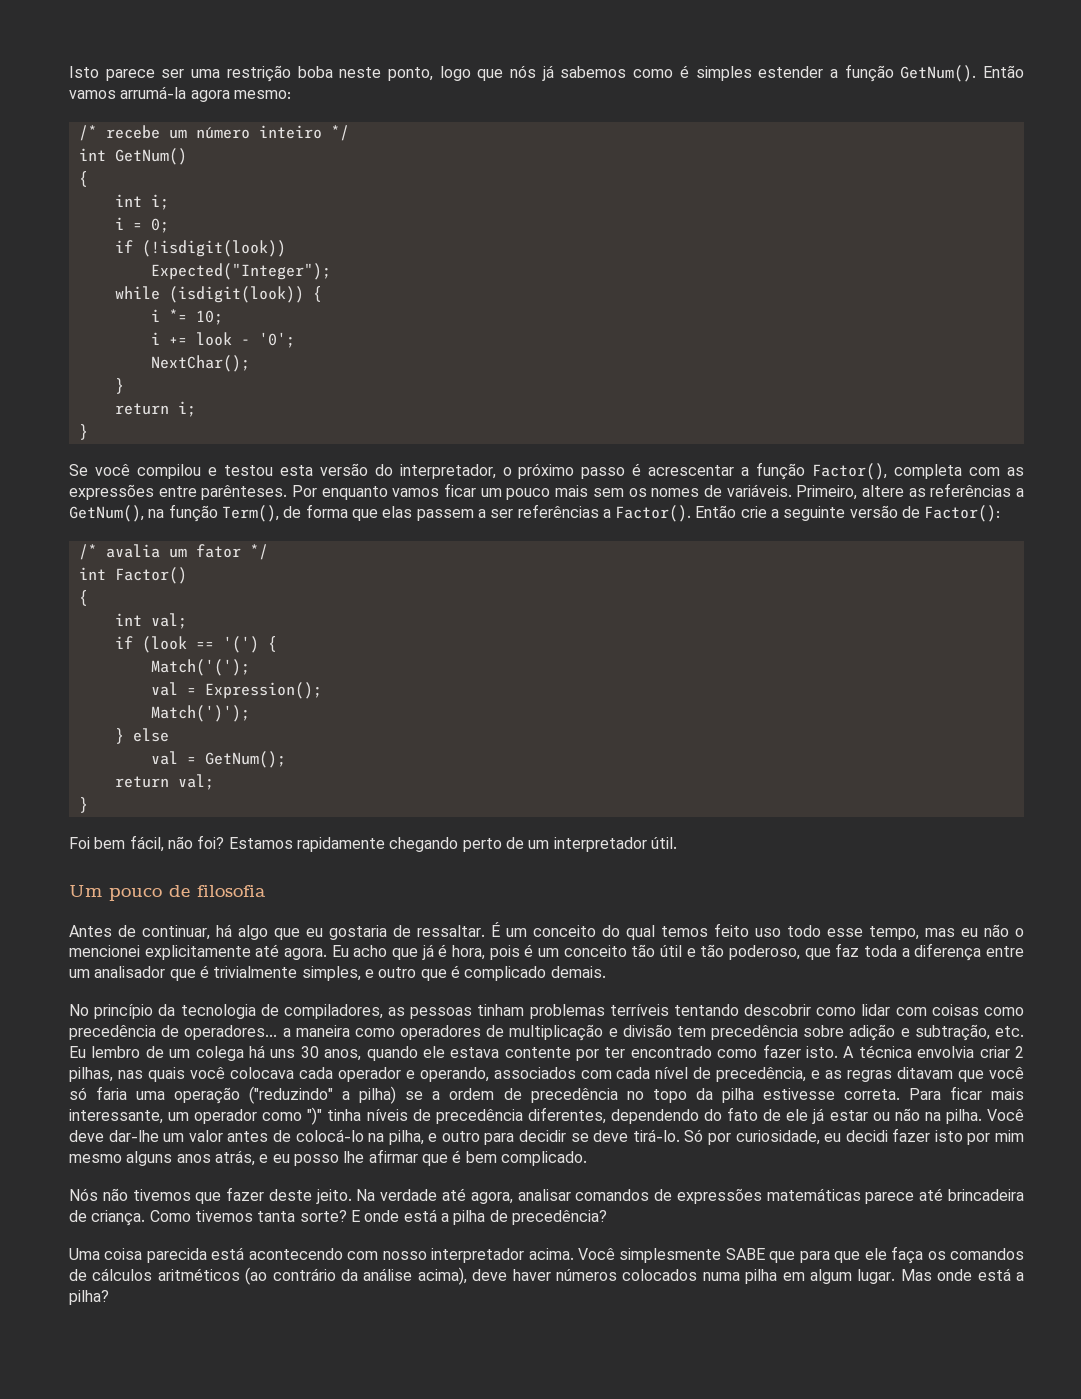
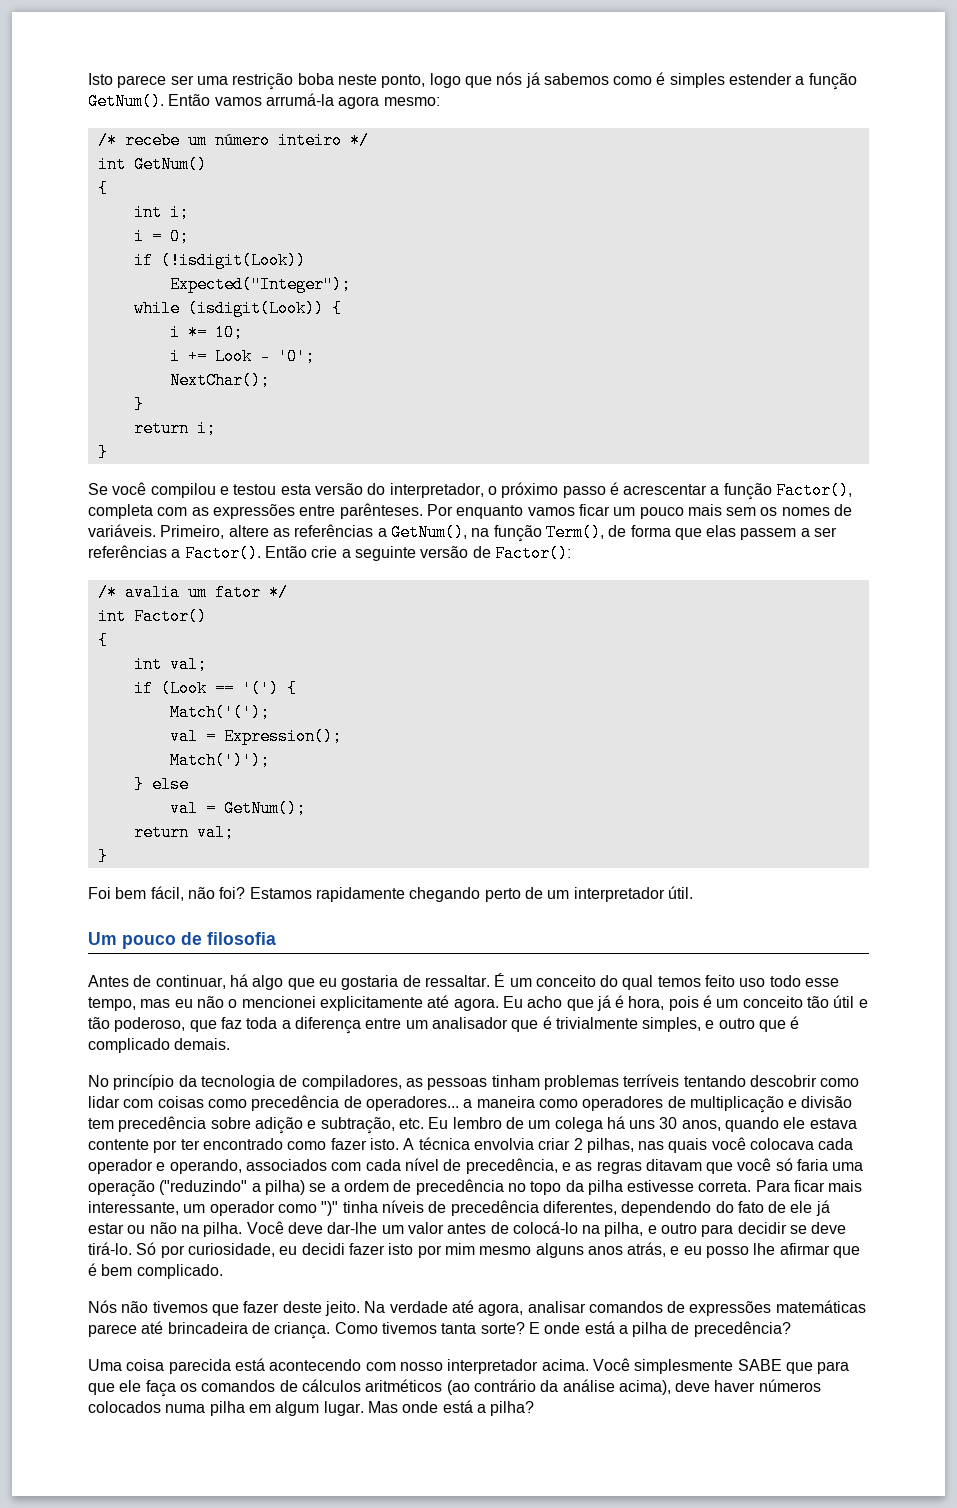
- if (!isdigit(look))
+ if (!isdigit(Look))
- while (isdigit(look)) {
+ while (isdigit(Look)) {
- i += look - '0';
+ i += Look - '0';
- if (look == '(') {
+ if (Look == '(') {

